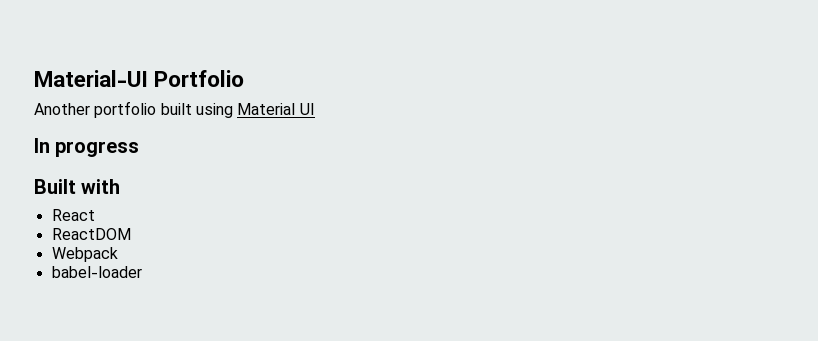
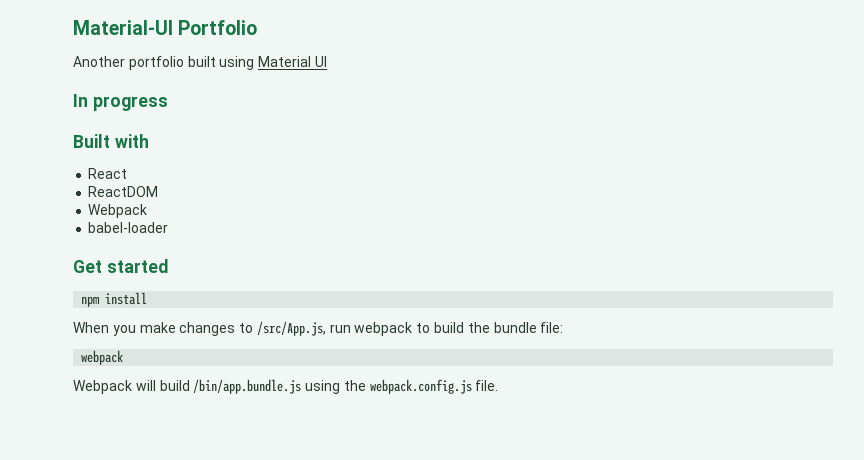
+ Get started
+ npm install
+ When you make changes to /src/App.js, run webpack to build the bundle file:
+ webpack
+ Webpack will build /bin/app.bundle.js using the webpack.config.js file.

